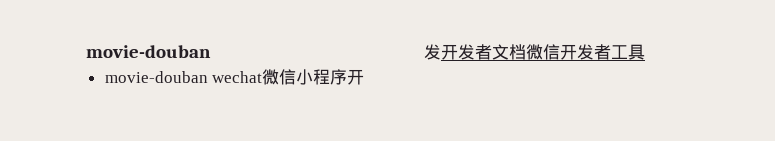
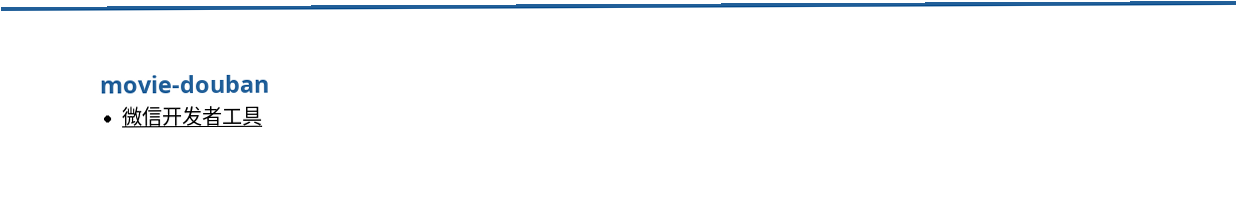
- movie-douban wechat微信小程序开发开发者文档微信开发者工具
+ 微信开发者工具

